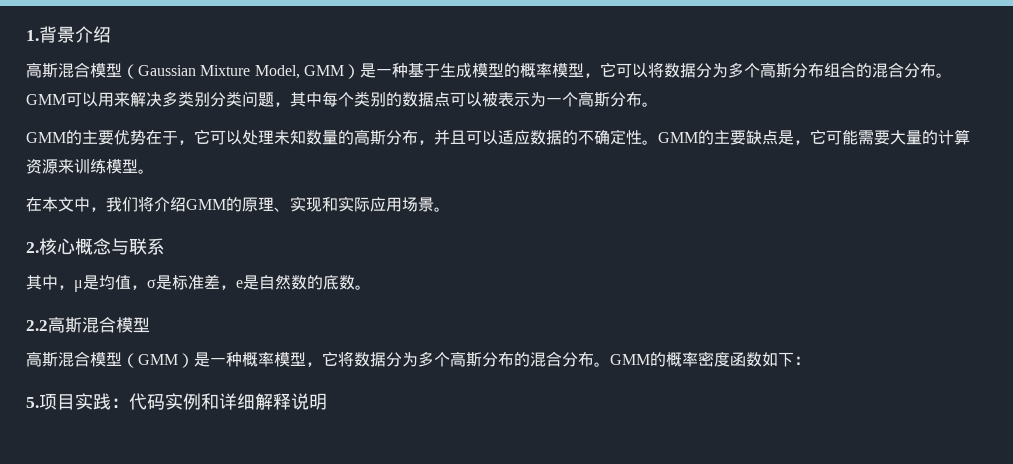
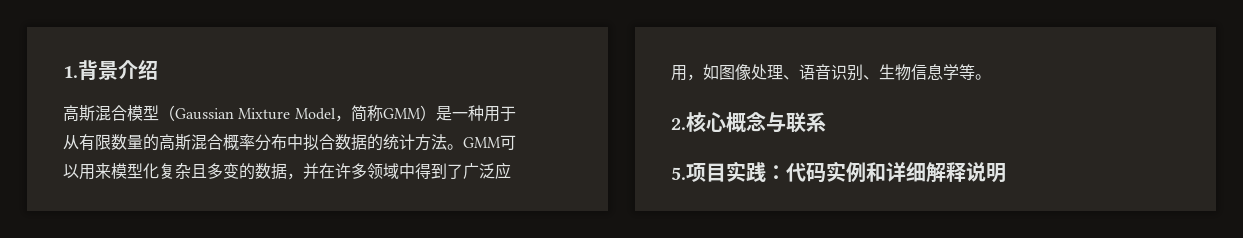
- 高斯混合模型（Gaussian Mixture Model, GMM）是一种基于生成模型的概率模型，它可以将数据分为多个高斯分布组合的混合分布。GMM可以用来解决多类别分类问题，其中每个类别的数据点可以被表示为一个高斯分布。
- GMM的主要优势在于，它可以处理未知数量的高斯分布，并且可以适应数据的不确定性。GMM的主要缺点是，它可能需要大量的计算资源来训练模型。
- 在本文中，我们将介绍GMM的原理、实现和实际应用场景。
+ 高斯混合模型（Gaussian Mixture Model，简称GMM）是一种用于从有限数量的高斯混合概率分布中拟合数据的统计方法。GMM可以用来模型化复杂且多变的数据，并在许多领域中得到了广泛应用，如图像处理、语音识别、生物信息学等。
- 其中，μ是均值，σ是标准差，e是自然数的底数。
- 2.2高斯混合模型
- 高斯混合模型（GMM）是一种概率模型，它将数据分为多个高斯分布的混合分布。GMM的概率密度函数如下：

